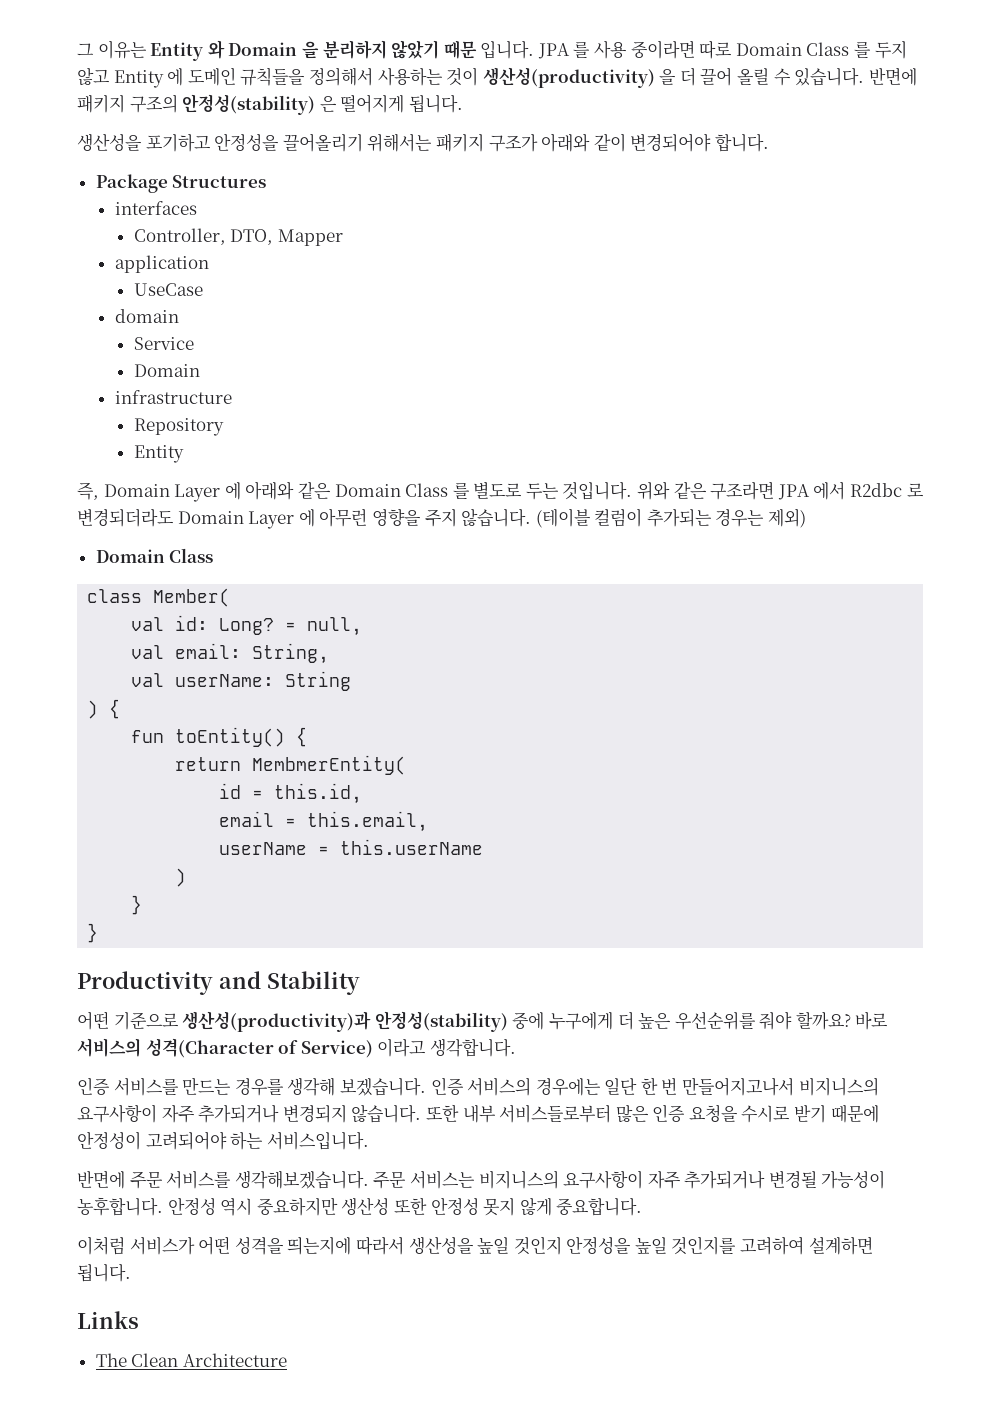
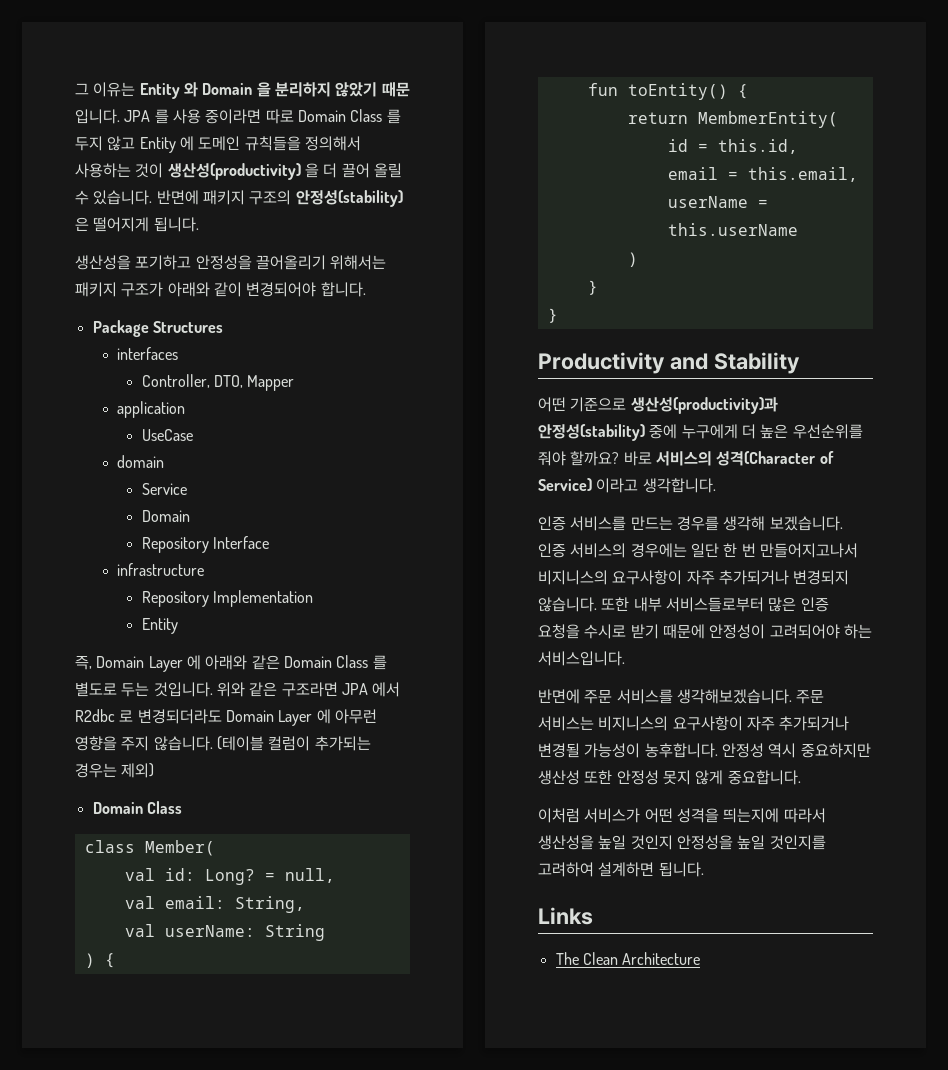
+ Repository Interface
- Repository
+ Repository Implementation

